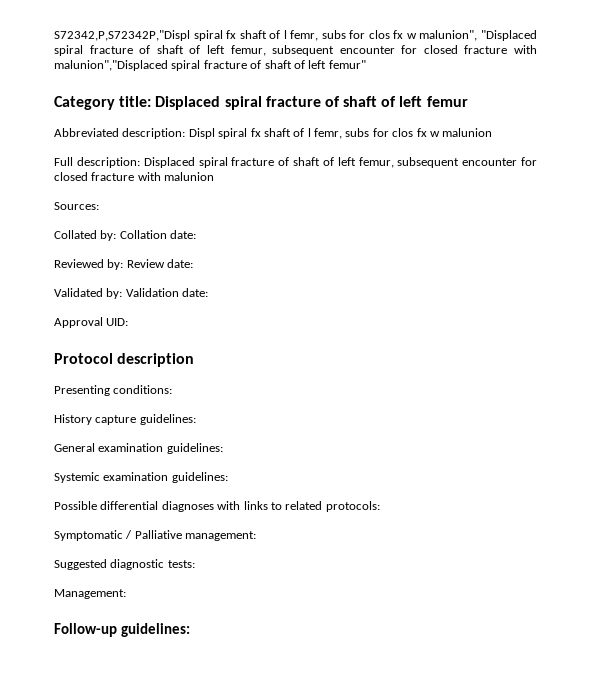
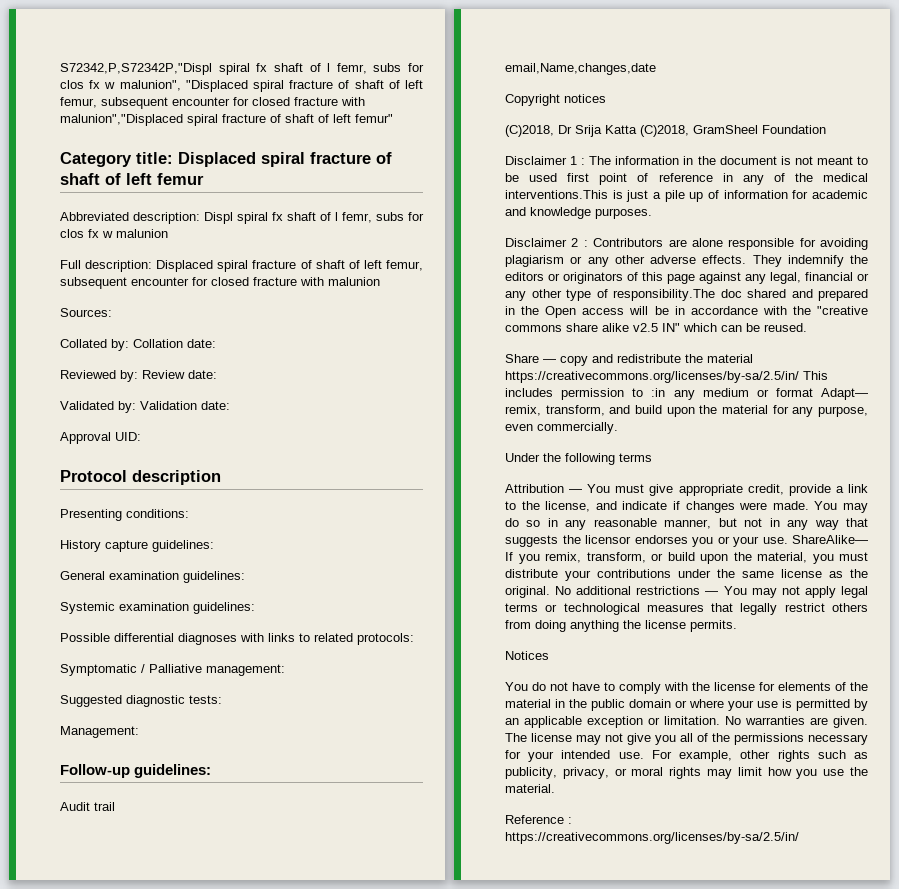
+ Audit trail
+ email,Name,changes,date
+ Copyright notices
+ (C)2018, Dr Srija Katta (C)2018, GramSheel Foundation
+ Disclaimer 1 : The information in the document is not meant to be used first point of reference in any of the medical interventions.This is just a pile up of information for academic and knowledge purposes.
+ Disclaimer 2 : Contributors are alone responsible for avoiding plagiarism or any other adverse effects. They indemnify the editors or originators of this page against any legal, financial or any other type of responsibility.The doc shared and prepared in the Open access will be in accordance with the "creative commons share alike v2.5 IN" which can be reused.
+ Share — copy and redistribute the material https://creativecommons.org/licenses/by-sa/2.5/in/ This includes permission to :in any medium or format Adapt— remix, transform, and build upon the material for any purpose, even commercially.
+ Under the following terms
+ Attribution — You must give appropriate credit, provide a link to the license, and indicate if changes were made. You may do so in any reasonable manner, but not in any way that suggests the licensor endorses you or your use. ShareAlike— If you remix, transform, or build upon the material, you must distribute your contributions under the same license as the original. No additional restrictions — You may not apply legal terms or technological measures that legally restrict others from doing anything the license permits.
+ Notices
+ You do not have to comply with the license for elements of the material in the public domain or where your use is permitted by an applicable exception or limitation. No warranties are given. The license may not give you all of the permissions necessary for your intended use. For example, other rights such as publicity, privacy, or moral rights may limit how you use the material.
+ Reference : https://creativecommons.org/licenses/by-sa/2.5/in/

